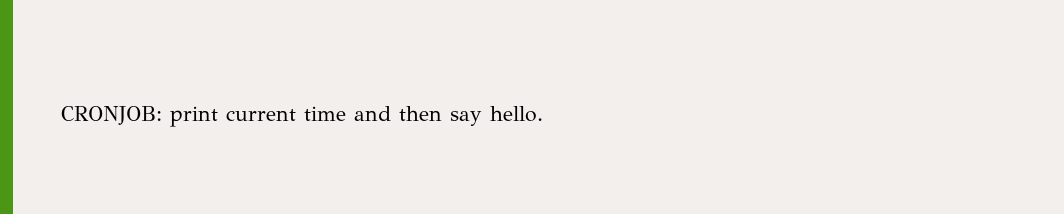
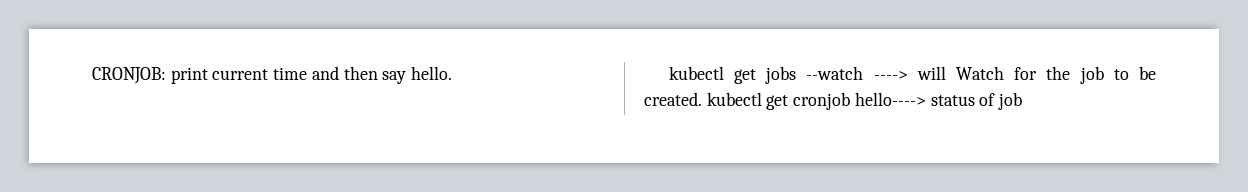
+ kubectl get jobs --watch ----> will Watch for the job to be created. kubectl get cronjob hello----> status of job

